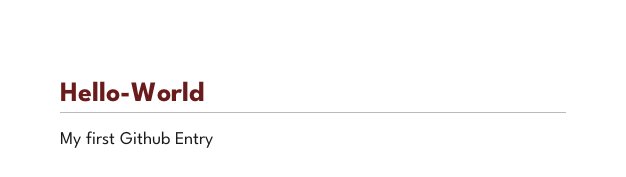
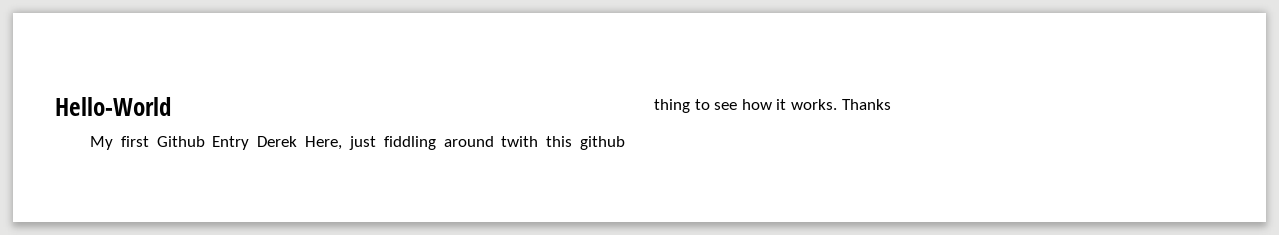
- My first Github Entry
+ My first Github Entry Derek Here, just fiddling around twith this github thing to see how it works. Thanks

